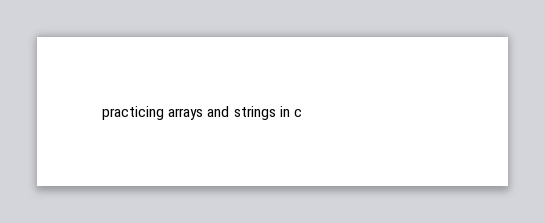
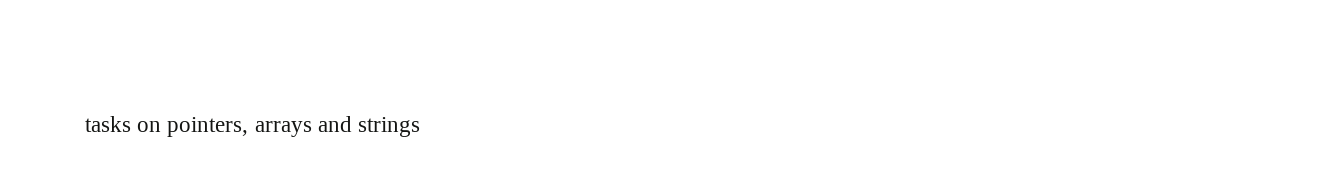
- practicing arrays and strings in c
+ tasks on pointers, arrays and strings

